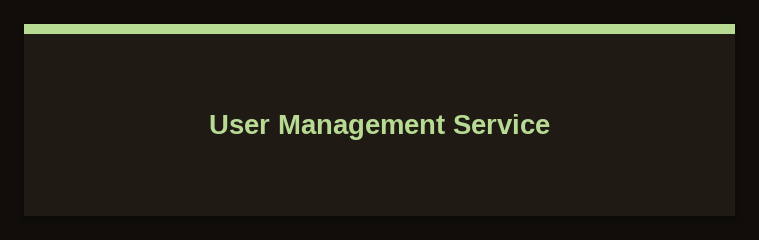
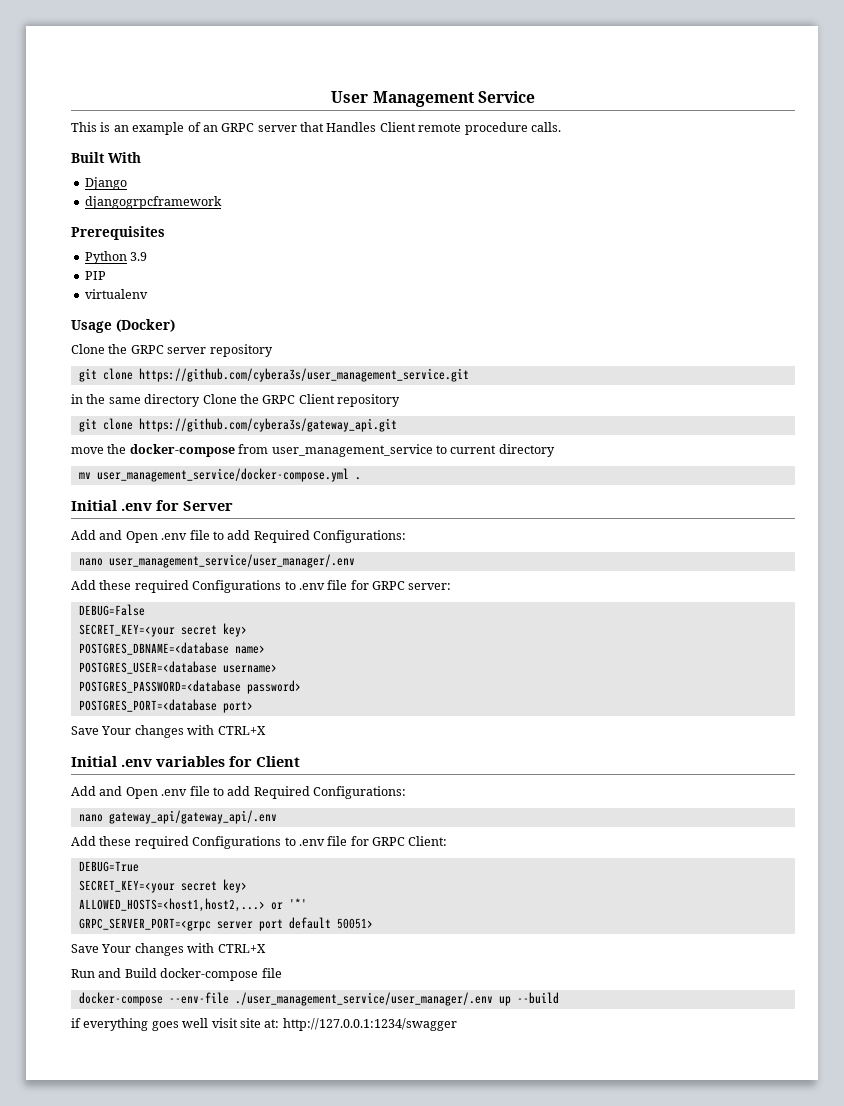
+ This is an example of an GRPC server that Handles Client remote procedure calls.
+ Built With
+ Django
+ djangogrpcframework
+ Prerequisites
+ Python 3.9
+ PIP
+ virtualenv
+ Usage (Docker)
+ Clone the GRPC server repository
+ git clone https://github.com/cybera3s/user_management_service.git
+ in the same directory Clone the GRPC Client repository
+ git clone https://github.com/cybera3s/gateway_api.git
+ move the docker-compose from user_management_service to current directory
+ mv user_management_service/docker-compose.yml .
+ Initial .env for Server
+ Add and Open .env file to add Required Configurations:
+ nano user_management_service/user_manager/.env
+ Add these required Configurations to .env file for GRPC server:
+ DEBUG=False
+ SECRET_KEY=<your secret key>
+ POSTGRES_DBNAME=<database name>
+ POSTGRES_USER=<database username>
+ POSTGRES_PASSWORD=<database password>
+ POSTGRES_PORT=<database port>
+ Save Your changes with CTRL+X
+ Initial .env variables for Client
+ Add and Open .env file to add Required Configurations:
+ nano gateway_api/gateway_api/.env
+ Add these required Configurations to .env file for GRPC Client:
+ DEBUG=True
+ SECRET_KEY=<your secret key>
+ ALLOWED_HOSTS=<host1,host2,...> or '*'
+ GRPC_SERVER_PORT=<grpc server port default 50051>
+ Save Your changes with CTRL+X
+ Run and Build docker-compose file
+ docker-compose --env-file ./user_management_service/user_manager/.env up --build
+ if everything goes well visit site at: http://127.0.0.1:1234/swagger

